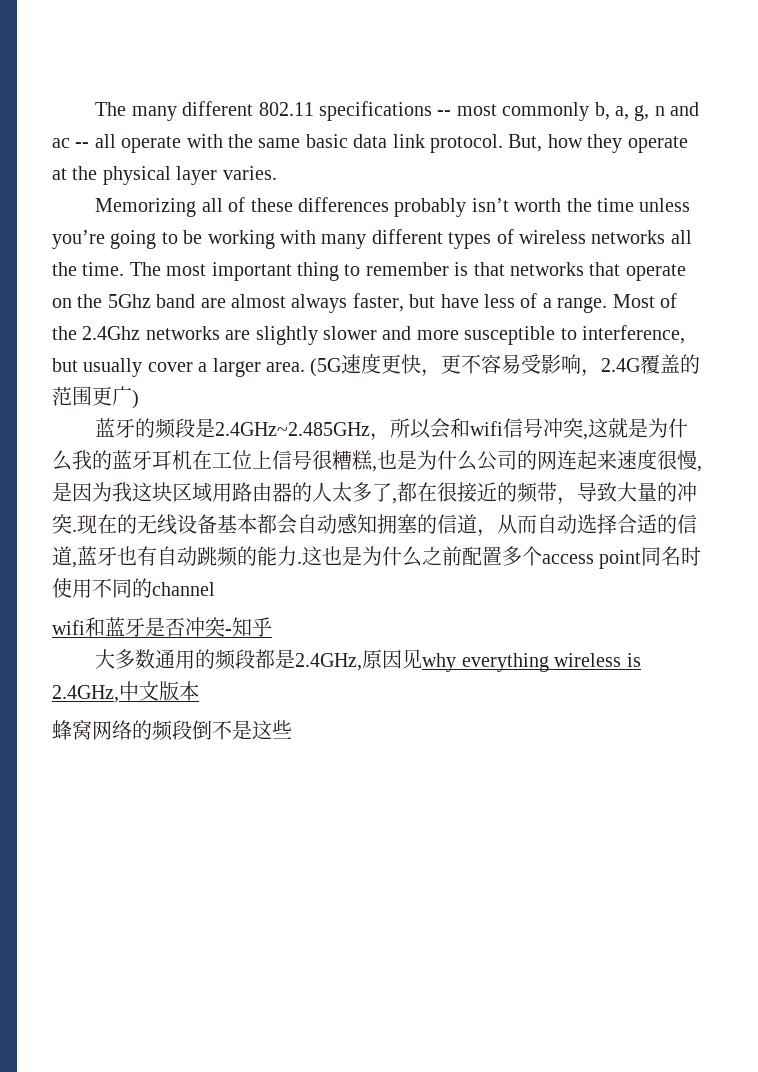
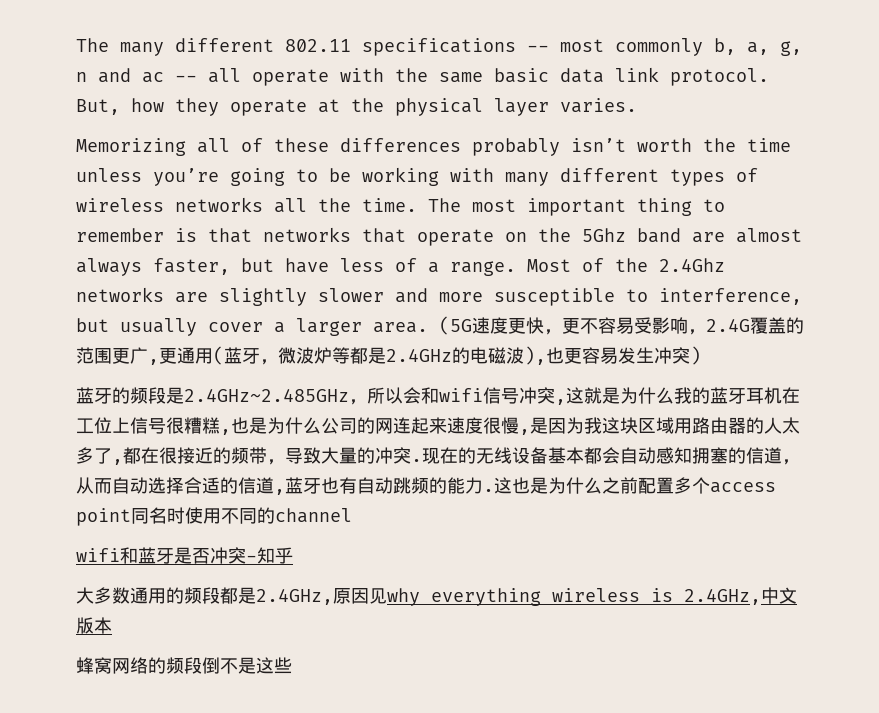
- (5G速度更快，更不容易受影响，2.4G覆盖的范围更广)
+ (5G速度更快，更不容易受影响，2.4G覆盖的范围更广,更通用(蓝牙，微波炉等都是2.4GHz的电磁波),也更容易发生冲突)

